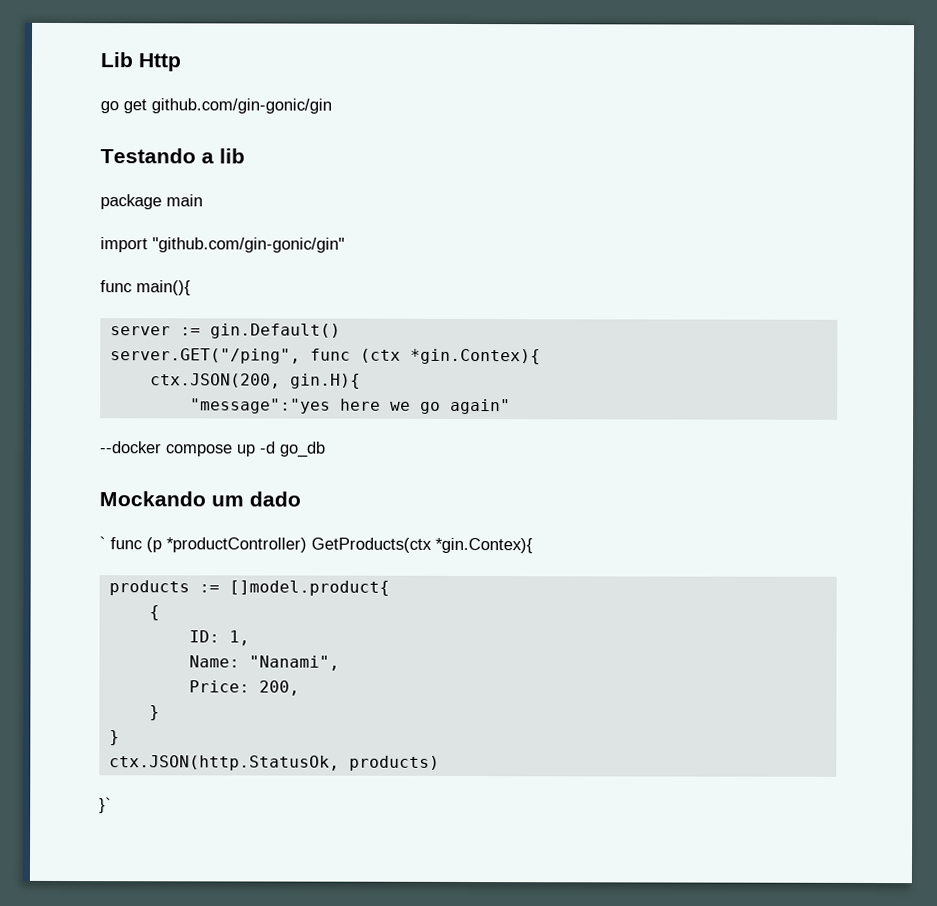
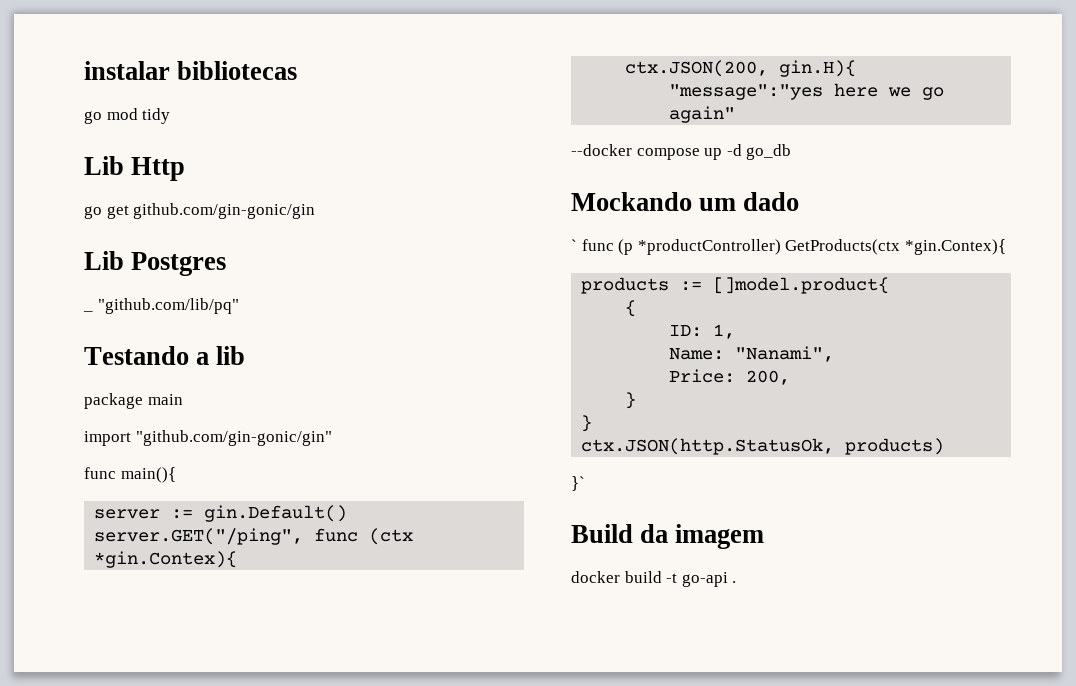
+ instalar bibliotecas
+ go mod tidy
+ Lib Postgres
+ _ "github.com/lib/pq"
+ Build da imagem
+ docker build -t go-api .

